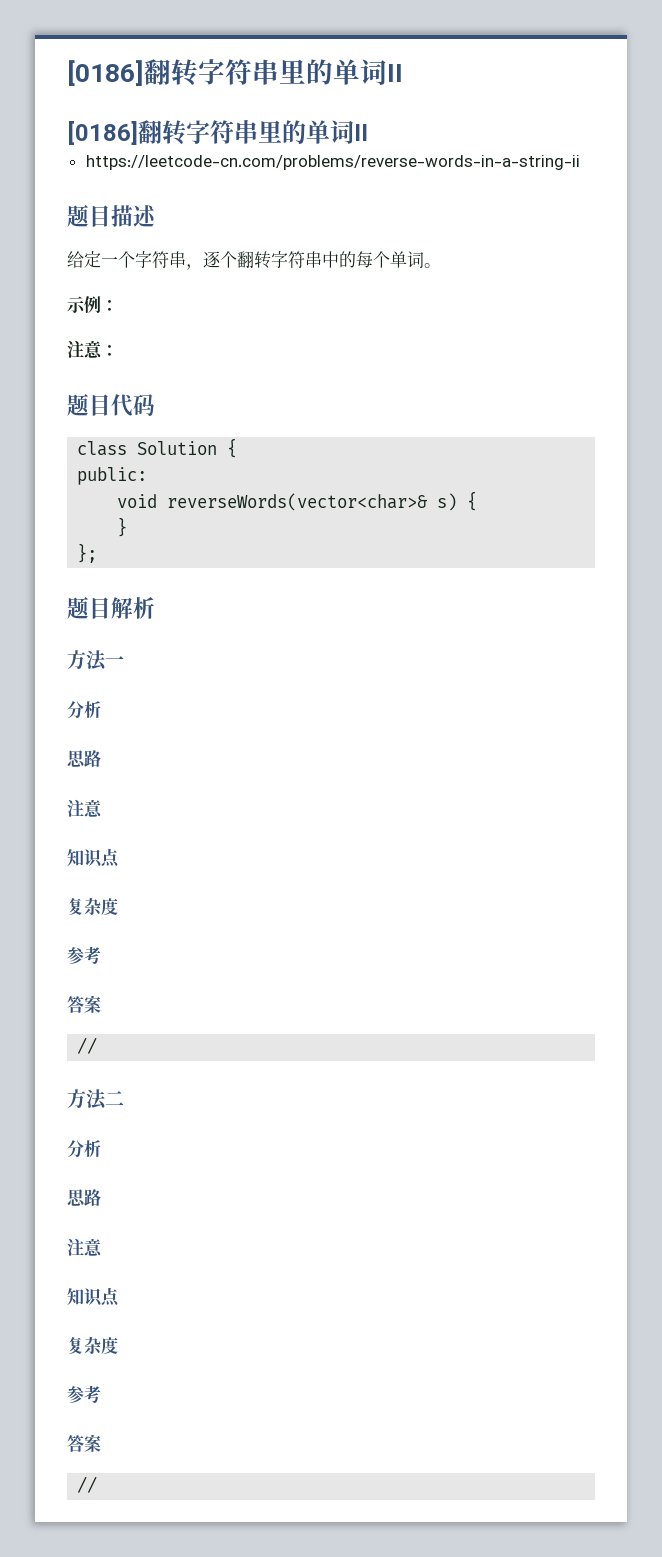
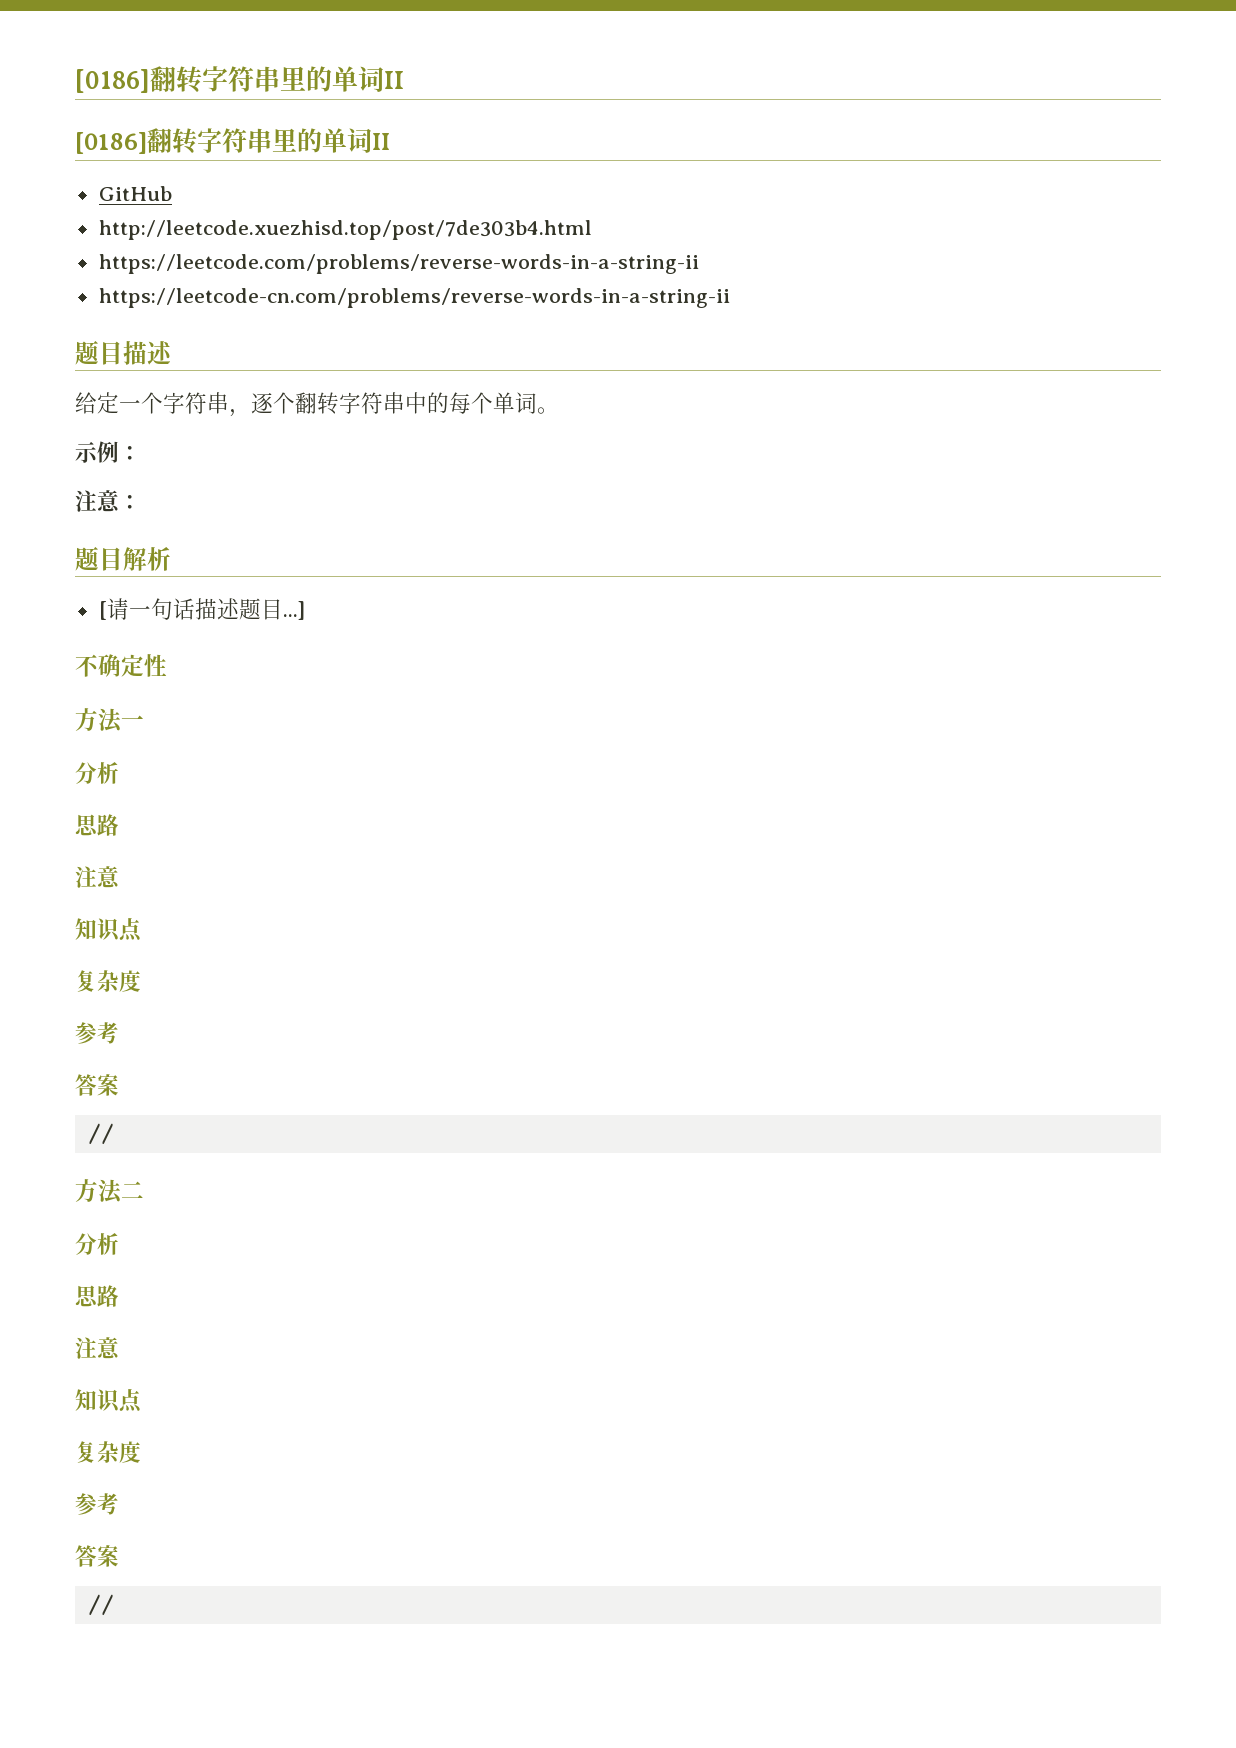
+ GitHub
+ http://leetcode.xuezhisd.top/post/7de303b4.html
+ https://leetcode.com/problems/reverse-words-in-a-string-ii
- 题目代码
- class Solution {
- public:
- void reverseWords(vector<char>& s) {
- }
- };
  题目解析
+ [请一句话描述题目...]
+ 不确定性

